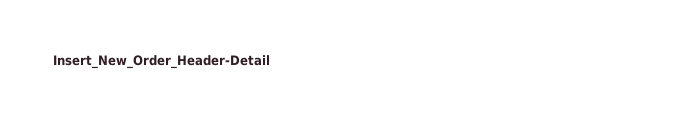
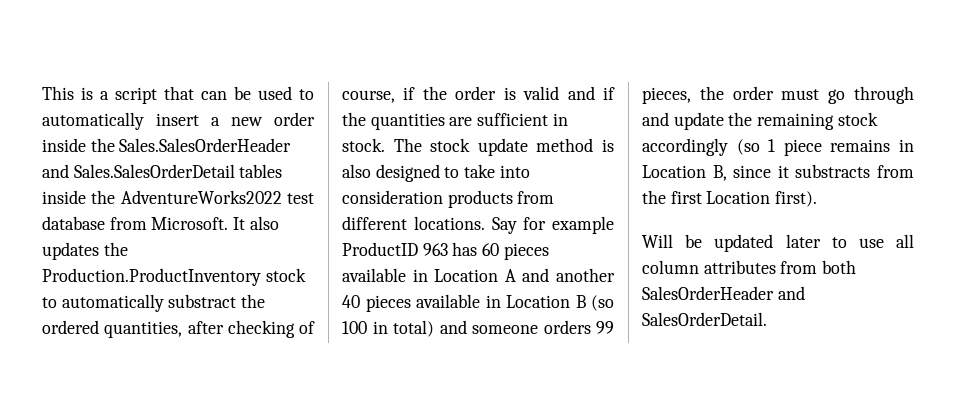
- Insert_New_Order_Header-Detail
+ This is a script that can be used to automatically insert a new order inside the Sales.SalesOrderHeader and Sales.SalesOrderDetail tables inside the AdventureWorks2022 test database from Microsoft. It also updates the Production.ProductInventory stock to automatically substract the ordered quantities, after checking of course, if the order is valid and if the quantities are sufficient in stock. The stock update method is also designed to take into consideration products from different locations. Say for example ProductID 963 has 60 pieces available in Location A and another 40 pieces available in Location B (so 100 in total) and someone orders 99 pieces, the order must go through and update the remaining stock accordingly (so 1 piece remains in Location B, since it substracts from the first Location first).
+ Will be updated later to use all column attributes from both SalesOrderHeader and SalesOrderDetail.

